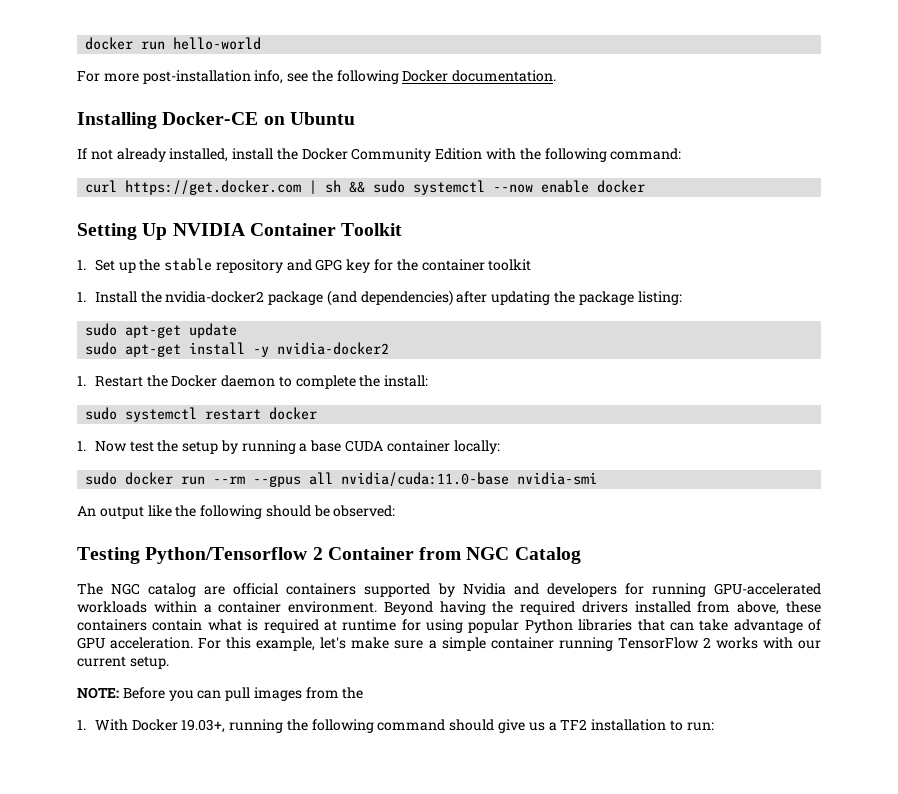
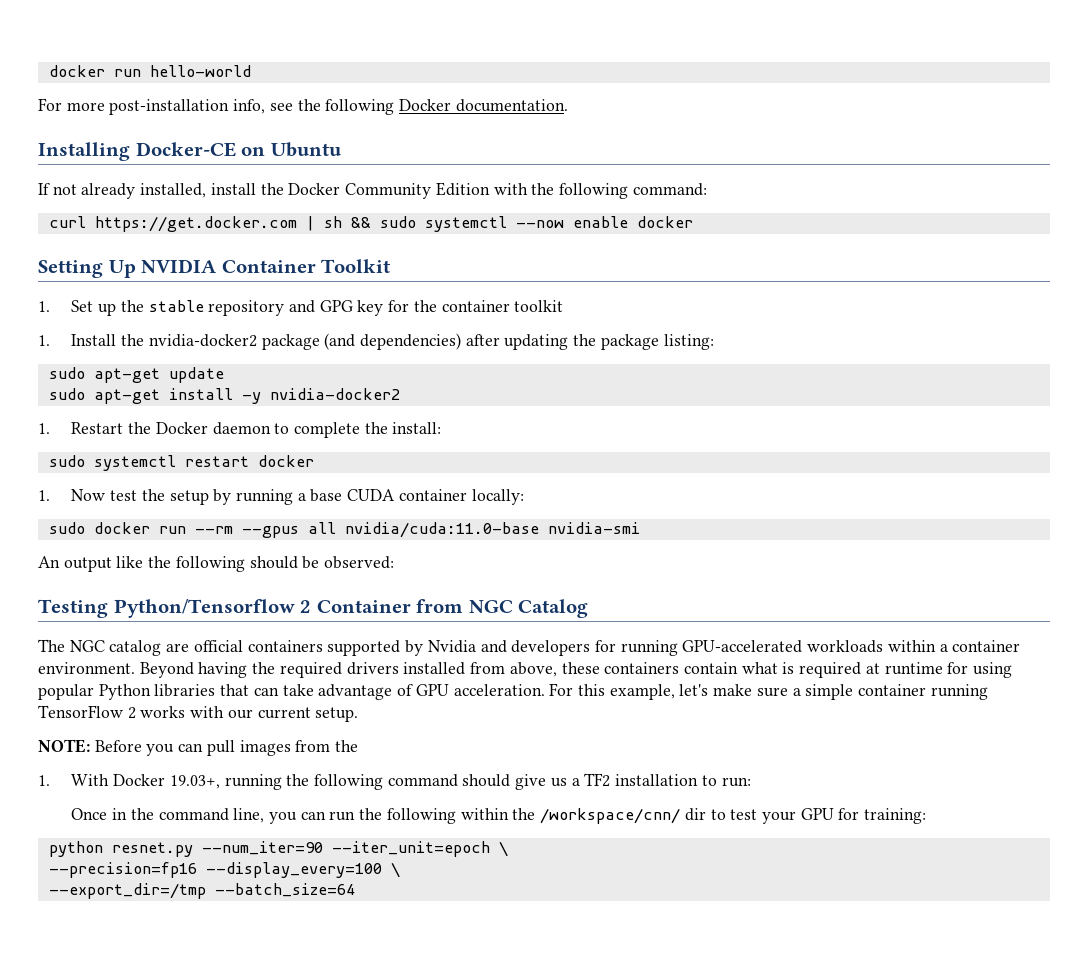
+ Once in the command line, you can run the following within the /workspace/cnn/ dir to test your GPU for training:
+ python resnet.py --num_iter=90 --iter_unit=epoch \
+ --precision=fp16 --display_every=100 \
+ --export_dir=/tmp --batch_size=64

